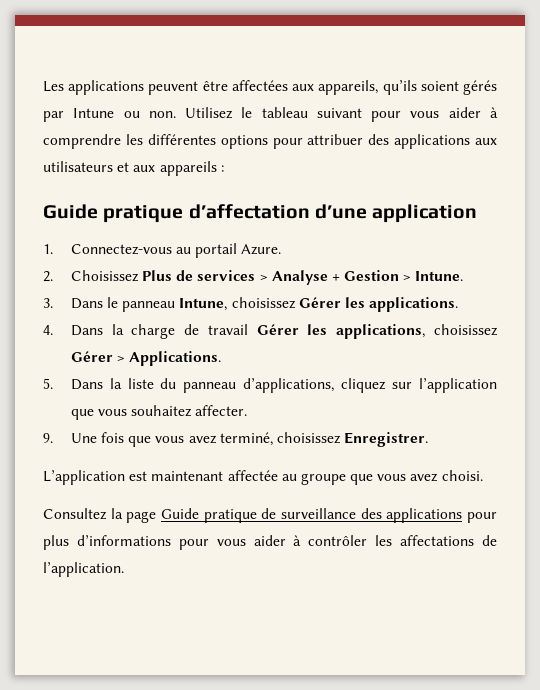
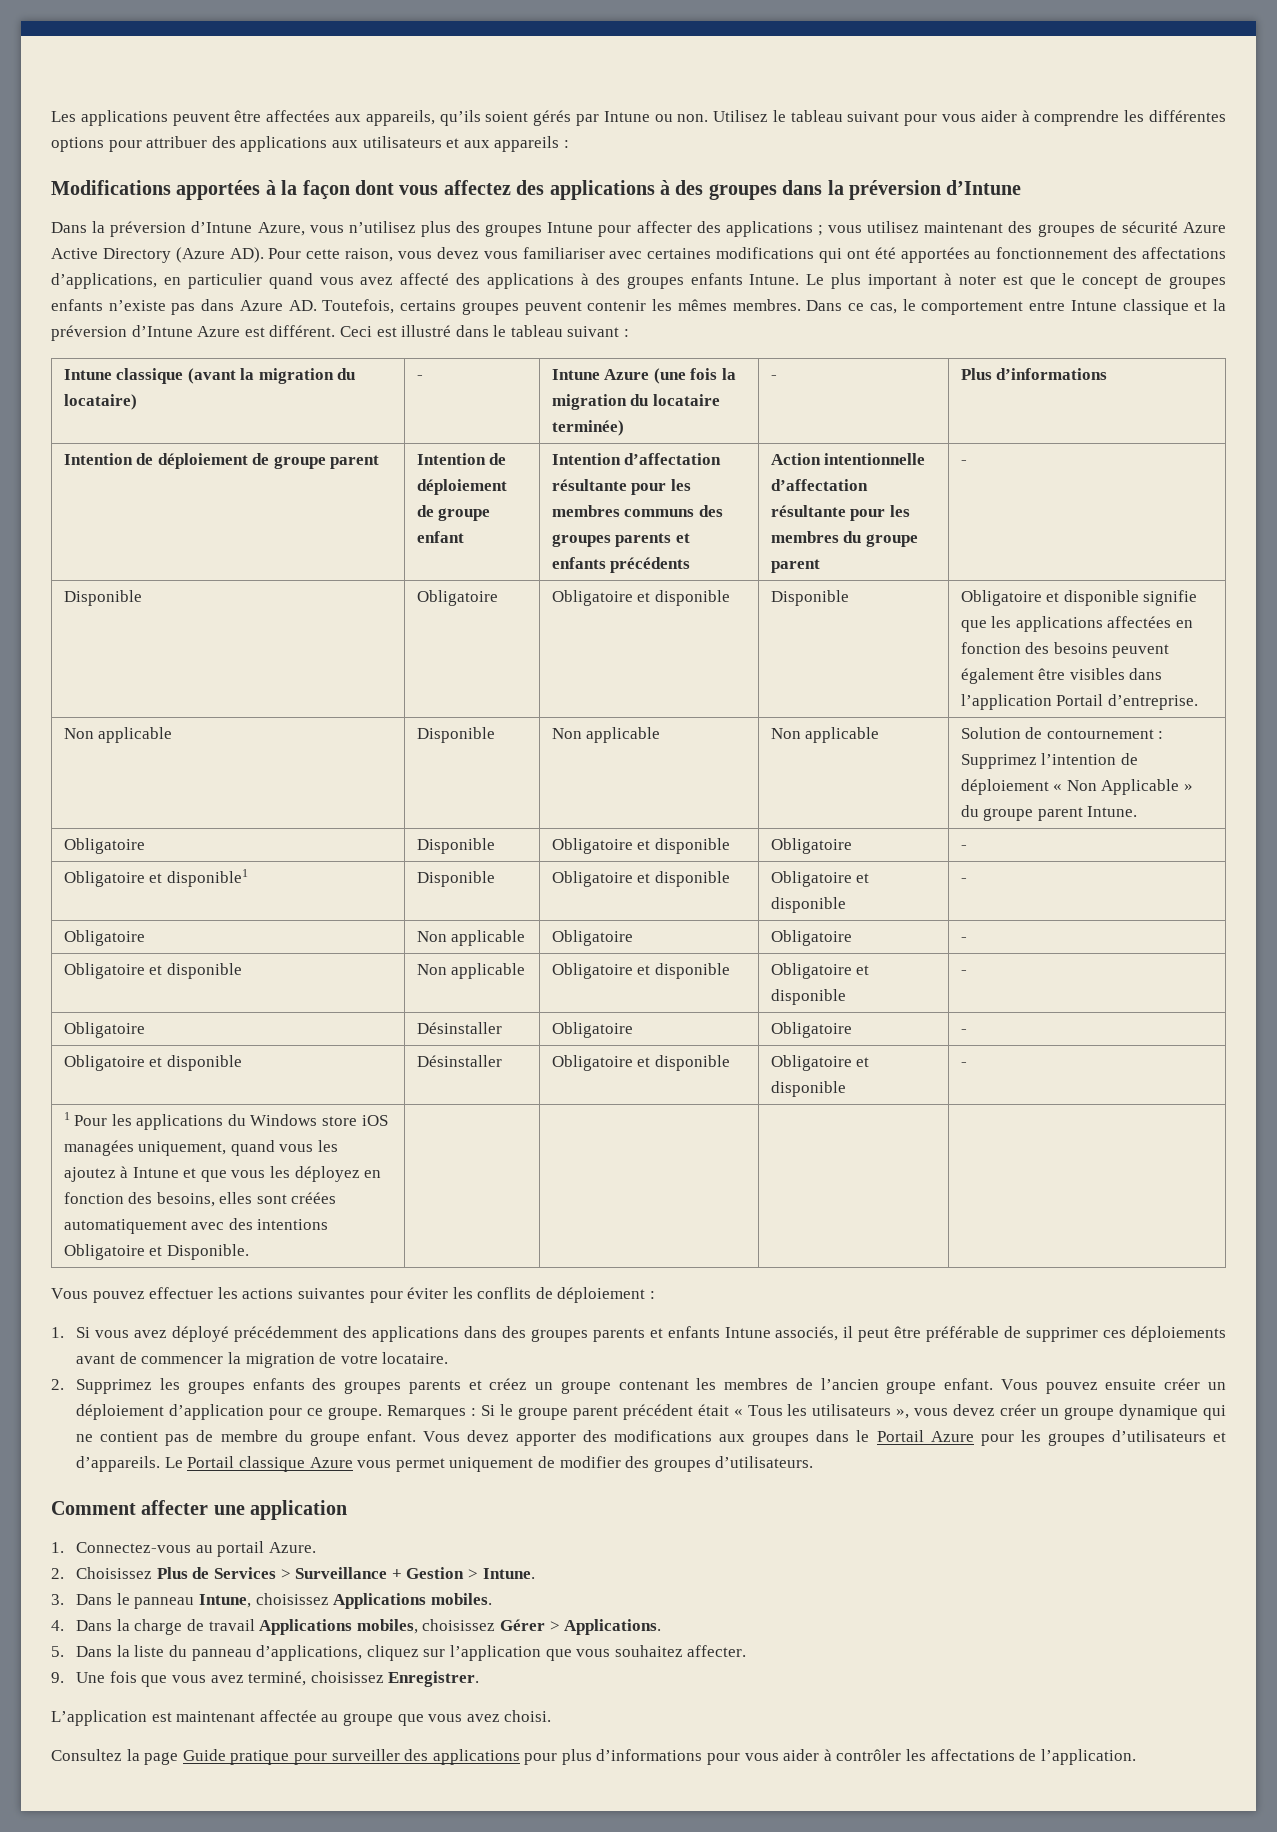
- Guide pratique d’affectation d’une application
+ Modifications apportées à la façon dont vous affectez des applications à des groupes dans la préversion d’Intune
+ Dans la préversion d’Intune Azure, vous n’utilisez plus des groupes Intune pour affecter des applications ; vous utilisez maintenant des groupes de sécurité Azure Active Directory (Azure AD). Pour cette raison, vous devez vous familiariser avec certaines modifications qui ont été apportées au fonctionnement des affectations d’applications, en particulier quand vous avez affecté des applications à des groupes enfants Intune. Le plus important à noter est que le concept de groupes enfants n’existe pas dans Azure AD. Toutefois, certains groupes peuvent contenir les mêmes membres. Dans ce cas, le comportement entre Intune classique et la préversion d’Intune Azure est différent. Ceci est illustré dans le tableau suivant :
+ Intune classique (avant la migration du locataire) | - | Intune Azure (une fois la migration du locataire terminée) | - | Plus d’informations
+ Intention de déploiement de groupe parent | Intention de déploiement de groupe enfant | Intention d’affectation résultante pour les membres communs des groupes parents et enfants précédents | Action intentionnelle d’affectation résultante pour les membres du groupe parent | -
+ Disponible | Obligatoire | Obligatoire et disponible | Disponible | Obligatoire et disponible signifie que les applications affectées en fonction des besoins peuvent également être visibles dans l’application Portail d’entreprise.
+ Non applicable | Disponible | Non applicable | Non applicable | Solution de contournement : Supprimez l’intention de déploiement « Non Applicable » du groupe parent Intune.
+ Obligatoire | Disponible | Obligatoire et disponible | Obligatoire | -
+ Obligatoire et disponible1 | Disponible | Obligatoire et disponible | Obligatoire et disponible | -
+ Obligatoire | Non applicable | Obligatoire | Obligatoire | -
+ Obligatoire et disponible | Non applicable | Obligatoire et disponible | Obligatoire et disponible | -
+ Obligatoire | Désinstaller | Obligatoire | Obligatoire | -
+ Obligatoire et disponible | Désinstaller | Obligatoire et disponible | Obligatoire et disponible | -
+ 1 Pour les applications du Windows store iOS managées uniquement, quand vous les ajoutez à Intune et que vous les déployez en fonction des besoins, elles sont créées automatiquement avec des intentions Obligatoire et Disponible. | | | |
+ Vous pouvez effectuer les actions suivantes pour éviter les conflits de déploiement :
+ 1. Si vous avez déployé précédemment des applications dans des groupes parents et enfants Intune associés, il peut être préférable de supprimer ces déploiements avant de commencer la migration de votre locataire.
+ 2. Supprimez les groupes enfants des groupes parents et créez un groupe contenant les membres de l’ancien groupe enfant. Vous pouvez ensuite créer un déploiement d’application pour ce groupe. Remarques : Si le groupe parent précédent était « Tous les utilisateurs », vous devez créer un groupe dynamique qui ne contient pas de membre du groupe enfant. Vous devez apporter des modifications aux groupes dans le Portail Azure pour les groupes d’utilisateurs et d’appareils. Le Portail classique Azure vous permet uniquement de modifier des groupes d’utilisateurs.
+ Comment affecter une application
- 2. Choisissez Plus de services > Analyse + Gestion > Intune.
+ 2. Choisissez Plus de Services > Surveillance + Gestion > Intune.
- 3. Dans le panneau Intune, choisissez Gérer les applications.
+ 3. Dans le panneau Intune, choisissez Applications mobiles.
- 4. Dans la charge de travail Gérer les applications, choisissez Gérer > Applications.
+ 4. Dans la charge de travail Applications mobiles, choisissez Gérer > Applications.
- Consultez la page Guide pratique de surveillance des applications pour plus d’informations pour vous aider à contrôler les affectations de l’application.
+ Consultez la page Guide pratique pour surveiller des applications pour plus d’informations pour vous aider à contrôler les affectations de l’application.

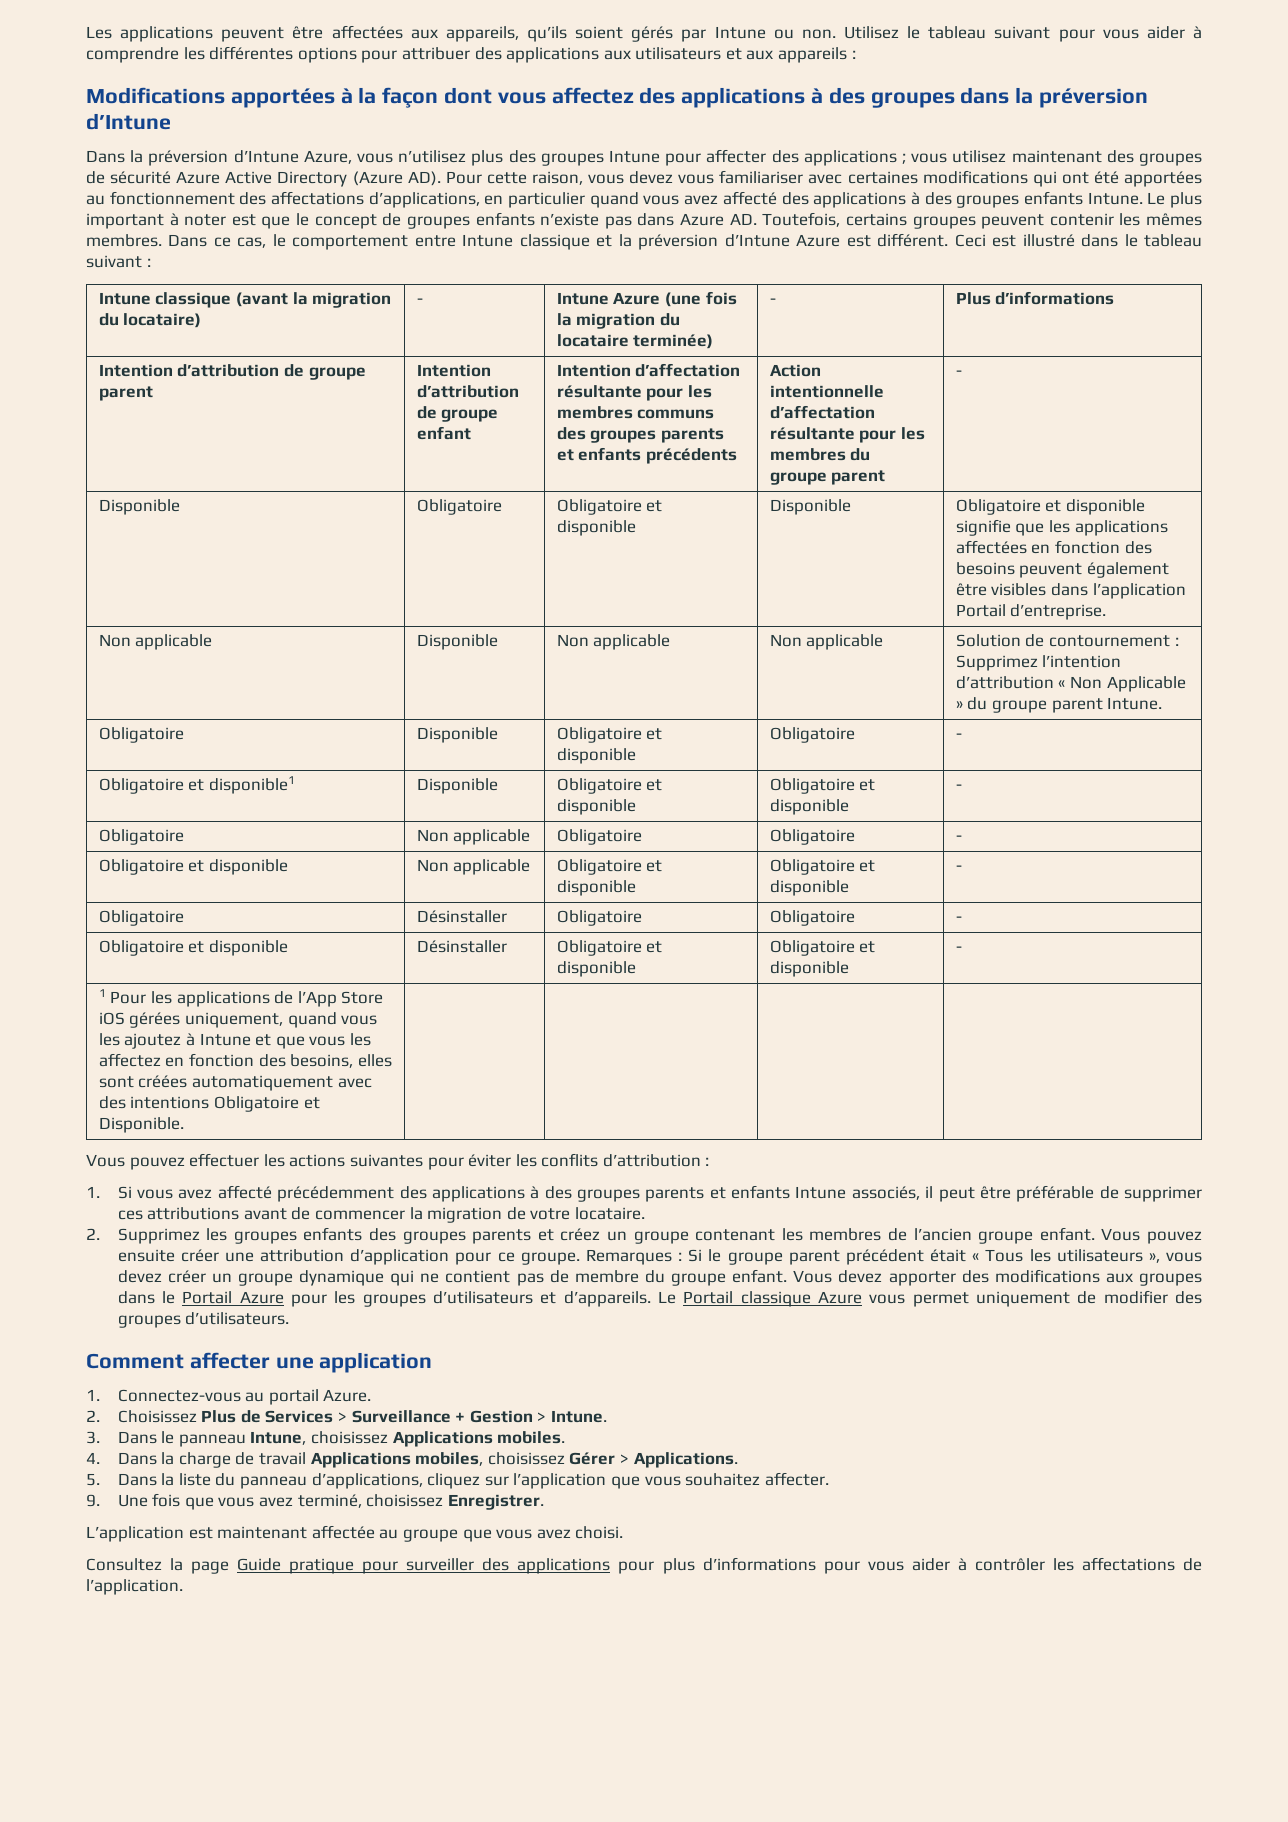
- Intention de déploiement de groupe parent | Intention de déploiement de groupe enfant | Intention d’affectation résultante pour les membres communs des groupes parents et enfants précédents | Action intentionnelle d’affectation résultante pour les membres du groupe parent | -
+ Intention d’attribution de groupe parent | Intention d’attribution de groupe enfant | Intention d’affectation résultante pour les membres communs des groupes parents et enfants précédents | Action intentionnelle d’affectation résultante pour les membres du groupe parent | -
- Non applicable | Disponible | Non applicable | Non applicable | Solution de contournement : Supprimez l’intention de déploiement « Non Applicable » du groupe parent Intune.
+ Non applicable | Disponible | Non applicable | Non applicable | Solution de contournement : Supprimez l’intention d’attribution « Non Applicable » du groupe parent Intune.
- 1 Pour les applications du Windows store iOS managées uniquement, quand vous les ajoutez à Intune et que vous les déployez en fonction des besoins, elles sont créées automatiquement avec des intentions Obligatoire et Disponible. | | | |
+ 1 Pour les applications de l’App Store iOS gérées uniquement, quand vous les ajoutez à Intune et que vous les affectez en fonction des besoins, elles sont créées automatiquement avec des intentions Obligatoire et Disponible. | | | |
- Vous pouvez effectuer les actions suivantes pour éviter les conflits de déploiement :
+ Vous pouvez effectuer les actions suivantes pour éviter les conflits d’attribution :
- 1. Si vous avez déployé précédemment des applications dans des groupes parents et enfants Intune associés, il peut être préférable de supprimer ces déploiements avant de commencer la migration de votre locataire.
+ 1. Si vous avez affecté précédemment des applications à des groupes parents et enfants Intune associés, il peut être préférable de supprimer ces attributions avant de commencer la migration de votre locataire.
- Vous pouvez ensuite créer un déploiement d’application pour ce groupe.
+ Vous pouvez ensuite créer une attribution d’application pour ce groupe.

